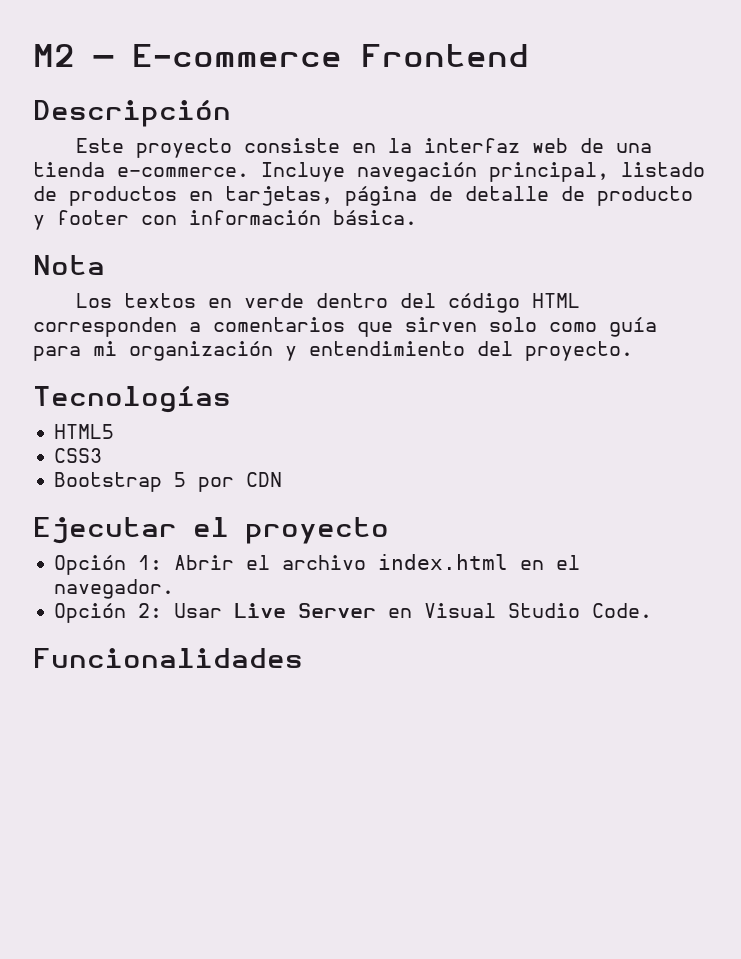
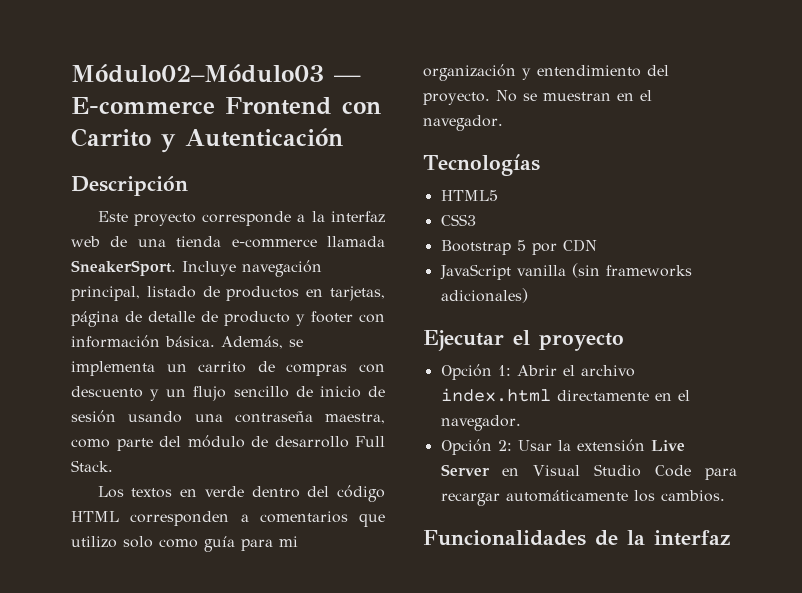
- M2 — E-commerce Frontend
+ Módulo02–Módulo03 — E-commerce Frontend con Carrito y Autenticación
- Este proyecto consiste en la interfaz web de una tienda e-commerce.
+ Este proyecto corresponde a la interfaz web de una tienda e-commerce llamada SneakerSport.
- Incluye navegación principal, listado de productos en tarjetas, página de detalle de producto y footer con información básica.
- Nota
+ Incluye navegación principal, listado de productos en tarjetas, página de detalle de producto y footer con información básica. Además, se implementa un carrito de compras con descuento y un flujo sencillo de inicio de sesión usando una contraseña maestra, como parte del módulo de desarrollo Full Stack.
- Los textos en verde dentro del código HTML corresponden a comentarios que sirven solo como guía para mi organización y entendimiento del proyecto.
+ Los textos en verde dentro del código HTML corresponden a comentarios que utilizo solo como guía para mi organización y entendimiento del proyecto. No se muestran en el navegador.
+ JavaScript vanilla (sin frameworks adicionales)
- Opción 1: Abrir el archivo index.html en el navegador.
+ Opción 1: Abrir el archivo index.html directamente en el navegador.
- Opción 2: Usar Live Server en Visual Studio Code.
- Funcionalidades
+ Opción 2: Usar la extensión Live Server en Visual Studio Code para recargar automáticamente los cambios.
+ Funcionalidades de la interfaz

